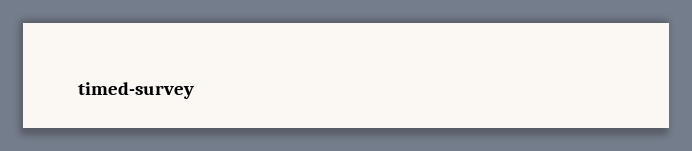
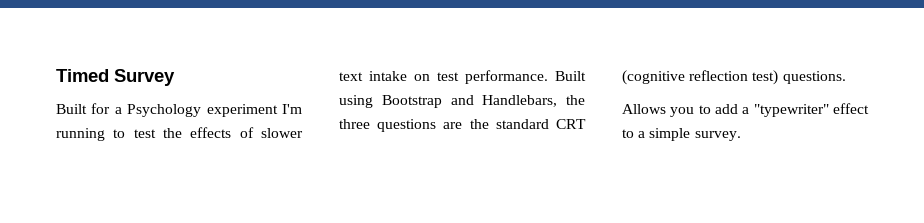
- timed-survey
+ Timed Survey
+ Built for a Psychology experiment I'm running to test the effects of slower text intake on test performance. Built using Bootstrap and Handlebars, the three questions are the standard CRT (cognitive reflection test) questions.
+ Allows you to add a "typewriter" effect to a simple survey.

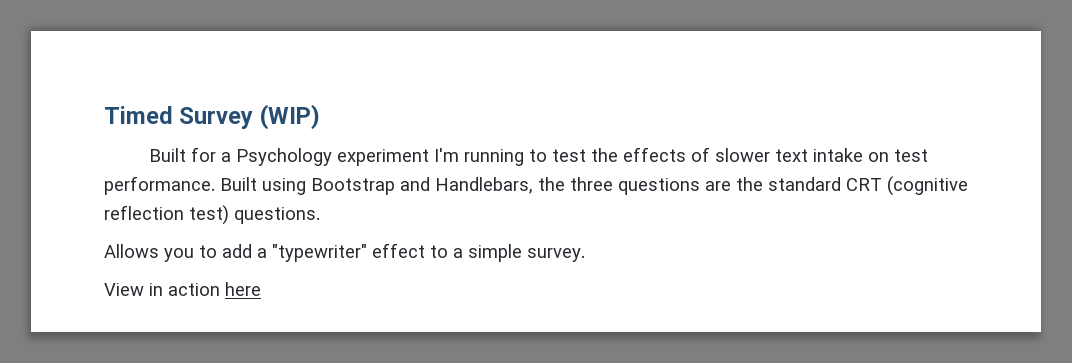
- Timed Survey
+ Timed Survey (WIP)
+ View in action here

